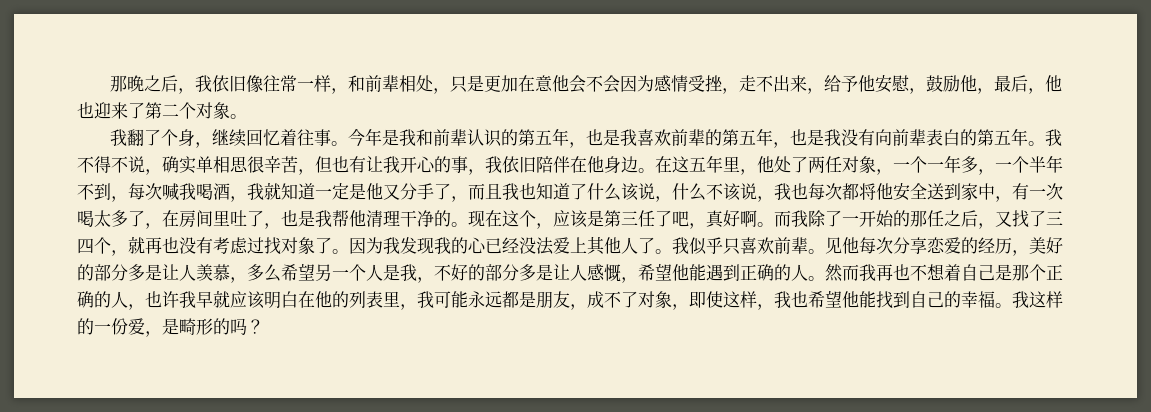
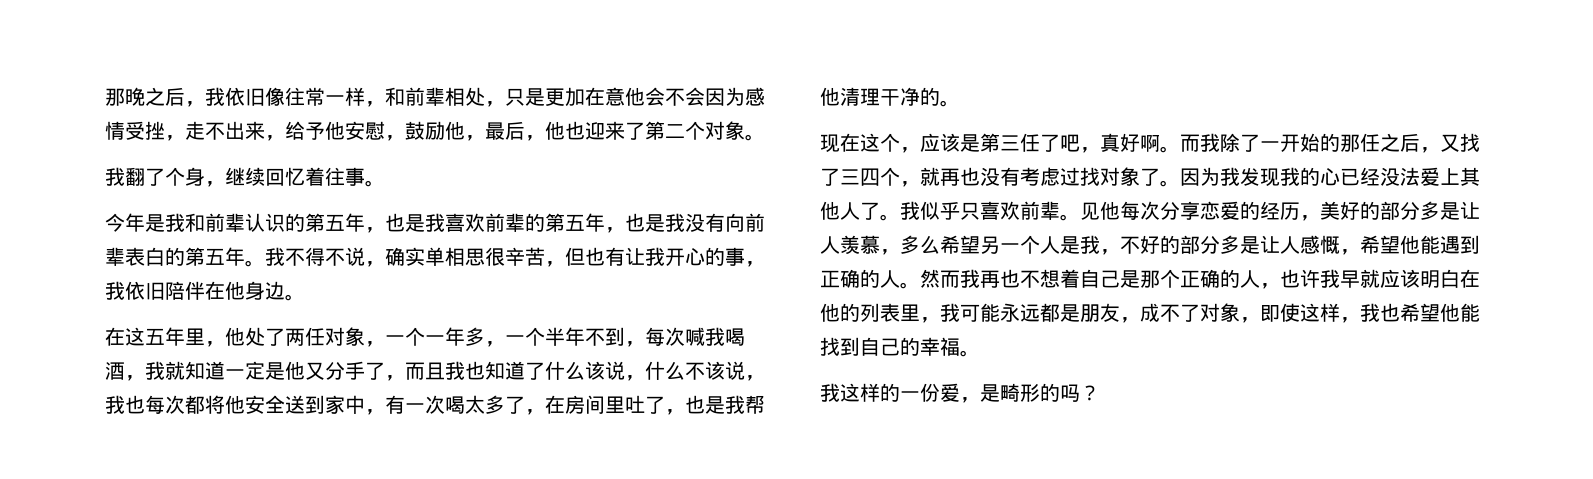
- 我翻了个身，继续回忆着往事。今年是我和前辈认识的第五年，也是我喜欢前辈的第五年，也是我没有向前辈表白的第五年。
+ 我翻了个身，继续回忆着往事。
+ 今年是我和前辈认识的第五年，也是我喜欢前辈的第五年，也是我没有向前辈表白的第五年。
- 我不得不说，确实单相思很辛苦，但也有让我开心的事，我依旧陪伴在他身边。在这五年里，他处了两任对象，一个一年多，一个半年不到，每次喊我喝酒，我就知道一定是他又分手了，而且我也知道了什么该说，什么不该说，我也每次都将他安全送到家中，有一次喝太多了，在房间里吐了，也是我帮他清理干净的。现在这个，应该是第三任了吧，真好啊。
+ 我不得不说，确实单相思很辛苦，但也有让我开心的事，我依旧陪伴在他身边。
+ 在这五年里，他处了两任对象，一个一年多，一个半年不到，每次喊我喝酒，我就知道一定是他又分手了，而且我也知道了什么该说，什么不该说，我也每次都将他安全送到家中，有一次喝太多了，在房间里吐了，也是我帮他清理干净的。
+ 现在这个，应该是第三任了吧，真好啊。
- 然而我再也不想着自己是那个正确的人，也许我早就应该明白在他的列表里，我可能永远都是朋友，成不了对象，即使这样，我也希望他能找到自己的幸福。我这样的一份爱，是畸形的吗？
+ 然而我再也不想着自己是那个正确的人，也许我早就应该明白在他的列表里，我可能永远都是朋友，成不了对象，即使这样，我也希望他能找到自己的幸福。
+ 我这样的一份爱，是畸形的吗？

